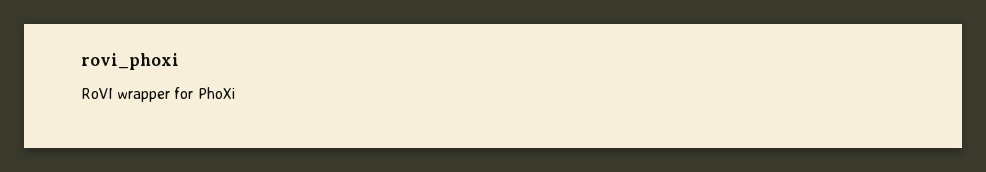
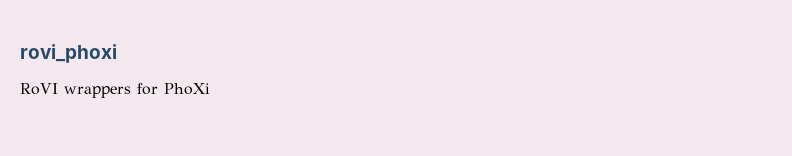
- RoVI wrapper for PhoXi
+ RoVI wrappers for PhoXi

